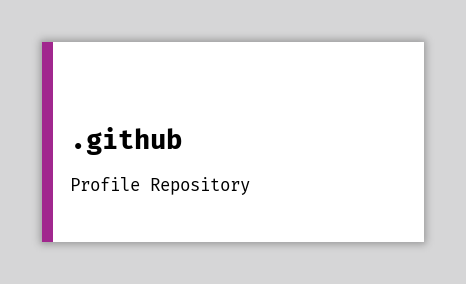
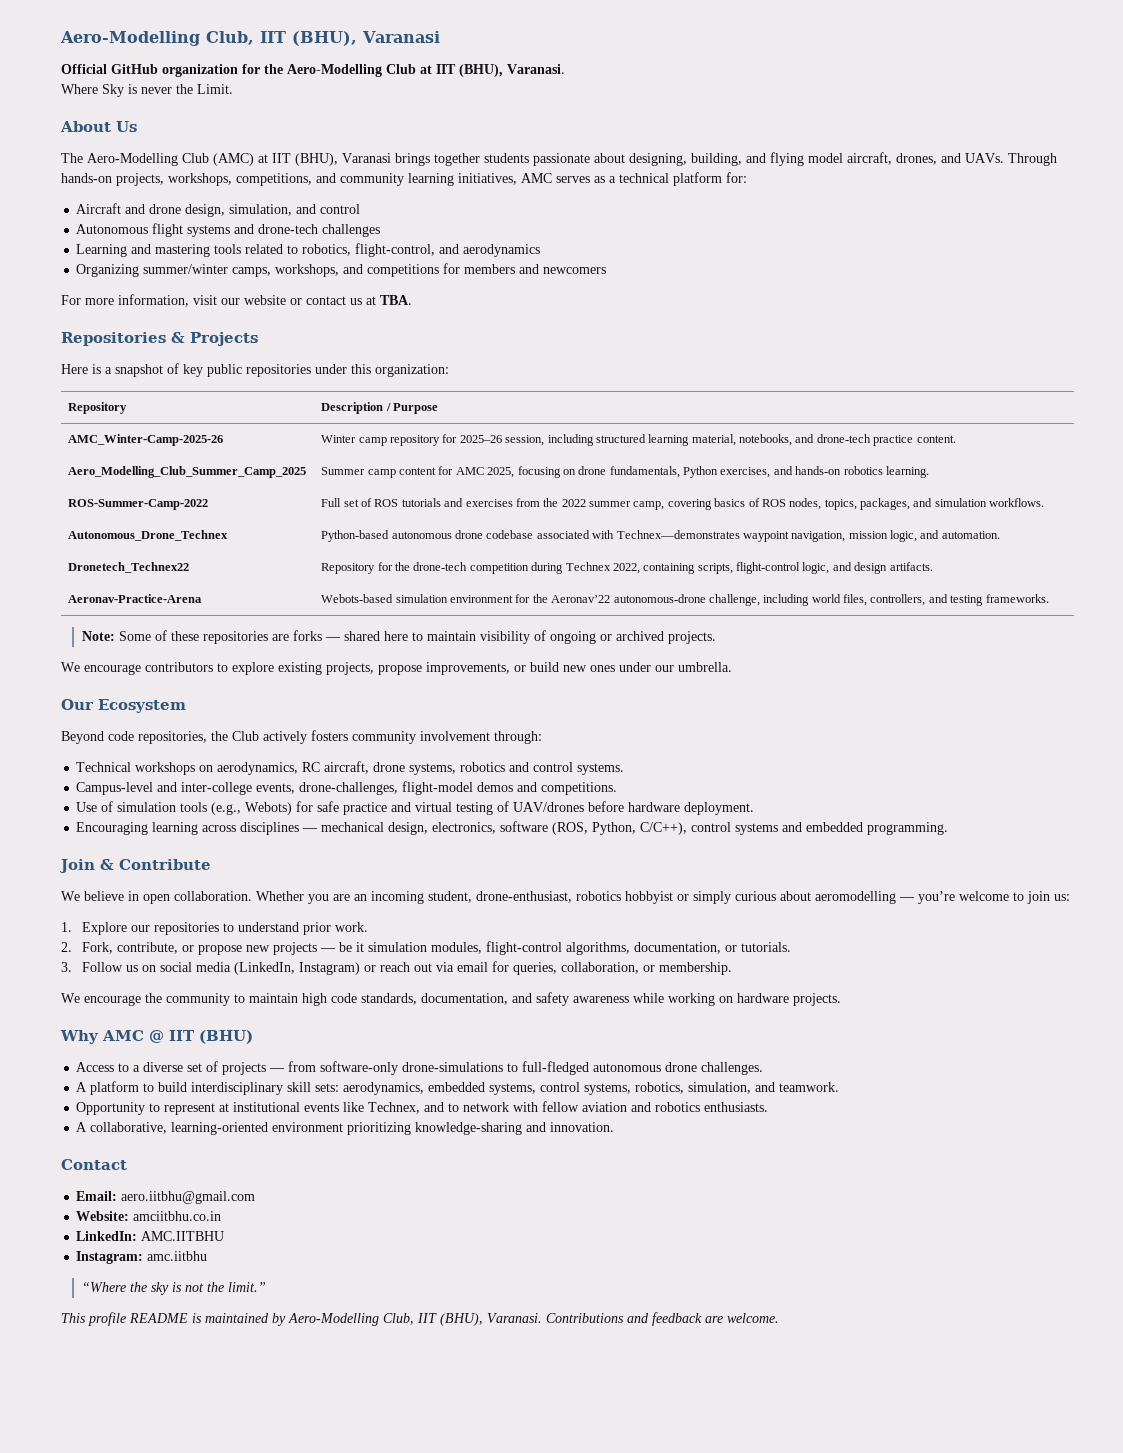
- .github
- Profile Repository
+ Aero-Modelling Club, IIT (BHU), Varanasi
+ Official GitHub organization for the Aero-Modelling Club at IIT (BHU), Varanasi.
+ Where Sky is never the Limit.
+ About Us
+ The Aero-Modelling Club (AMC) at IIT (BHU), Varanasi brings together students passionate about designing, building, and flying model aircraft, drones, and UAVs. Through hands-on projects, workshops, competitions, and community learning initiatives, AMC serves as a technical platform for:
+ Aircraft and drone design, simulation, and control
+ Autonomous flight systems and drone-tech challenges
+ Learning and mastering tools related to robotics, flight-control, and aerodynamics
+ Organizing summer/winter camps, workshops, and competitions for members and newcomers
+ For more information, visit our website or contact us at TBA.
+ Repositories & Projects
+ Here is a snapshot of key public repositories under this organization:
+ Repository | Description / Purpose
+ AMC_Winter-Camp-2025-26 | Winter camp repository for 2025–26 session, including structured learning material, notebooks, and drone-tech practice content.
+ Aero_Modelling_Club_Summer_Camp_2025 | Summer camp content for AMC 2025, focusing on drone fundamentals, Python exercises, and hands-on robotics learning.
+ ROS-Summer-Camp-2022 | Full set of ROS tutorials and exercises from the 2022 summer camp, covering basics of ROS nodes, topics, packages, and simulation workflows.
+ Autonomous_Drone_Technex | Python-based autonomous drone codebase associated with Technex—demonstrates waypoint navigation, mission logic, and automation.
+ Dronetech_Technex22 | Repository for the drone-tech competition during Technex 2022, containing scripts, flight-control logic, and design artifacts.
+ Aeronav-Practice-Arena | Webots-based simulation environment for the Aeronav’22 autonomous-drone challenge, including world files, controllers, and testing frameworks.
+ Note: Some of these repositories are forks — shared here to maintain visibility of ongoing or archived projects.
+ We encourage contributors to explore existing projects, propose improvements, or build new ones under our umbrella.
+ Our Ecosystem
+ Beyond code repositories, the Club actively fosters community involvement through:
+ Technical workshops on aerodynamics, RC aircraft, drone systems, robotics and control systems.
+ Campus-level and inter-college events, drone-challenges, flight-model demos and competitions.
+ Use of simulation tools (e.g., Webots) for safe practice and virtual testing of UAV/drones before hardware deployment.
+ Encouraging learning across disciplines — mechanical design, electronics, software (ROS, Python, C/C++), control systems and embedded programming.
+ Join & Contribute
+ We believe in open collaboration. Whether you are an incoming student, drone-enthusiast, robotics hobbyist or simply curious about aeromodelling — you’re welcome to join us:
+ 1. Explore our repositories to understand prior work.
+ 2. Fork, contribute, or propose new projects — be it simulation modules, flight-control algorithms, documentation, or tutorials.
+ 3. Follow us on social media (LinkedIn, Instagram) or reach out via email for queries, collaboration, or membership.
+ We encourage the community to maintain high code standards, documentation, and safety awareness while working on hardware projects.
+ Why AMC @ IIT (BHU)
+ Access to a diverse set of projects — from software-only drone‐simulations to full-fledged autonomous drone challenges.
+ A platform to build interdisciplinary skill sets: aerodynamics, embedded systems, control systems, robotics, simulation, and teamwork.
+ Opportunity to represent at institutional events like Technex, and to network with fellow aviation and robotics enthusiasts.
+ A collaborative, learning-oriented environment prioritizing knowledge-sharing and innovation.
+ Contact
+ Email: aero.iitbhu@gmail.com
+ Website: amciitbhu.co.in
+ LinkedIn: AMC.IITBHU
+ Instagram: amc.iitbhu
+ “Where the sky is not the limit.”
+ This profile README is maintained by Aero-Modelling Club, IIT (BHU), Varanasi. Contributions and feedback are welcome.

